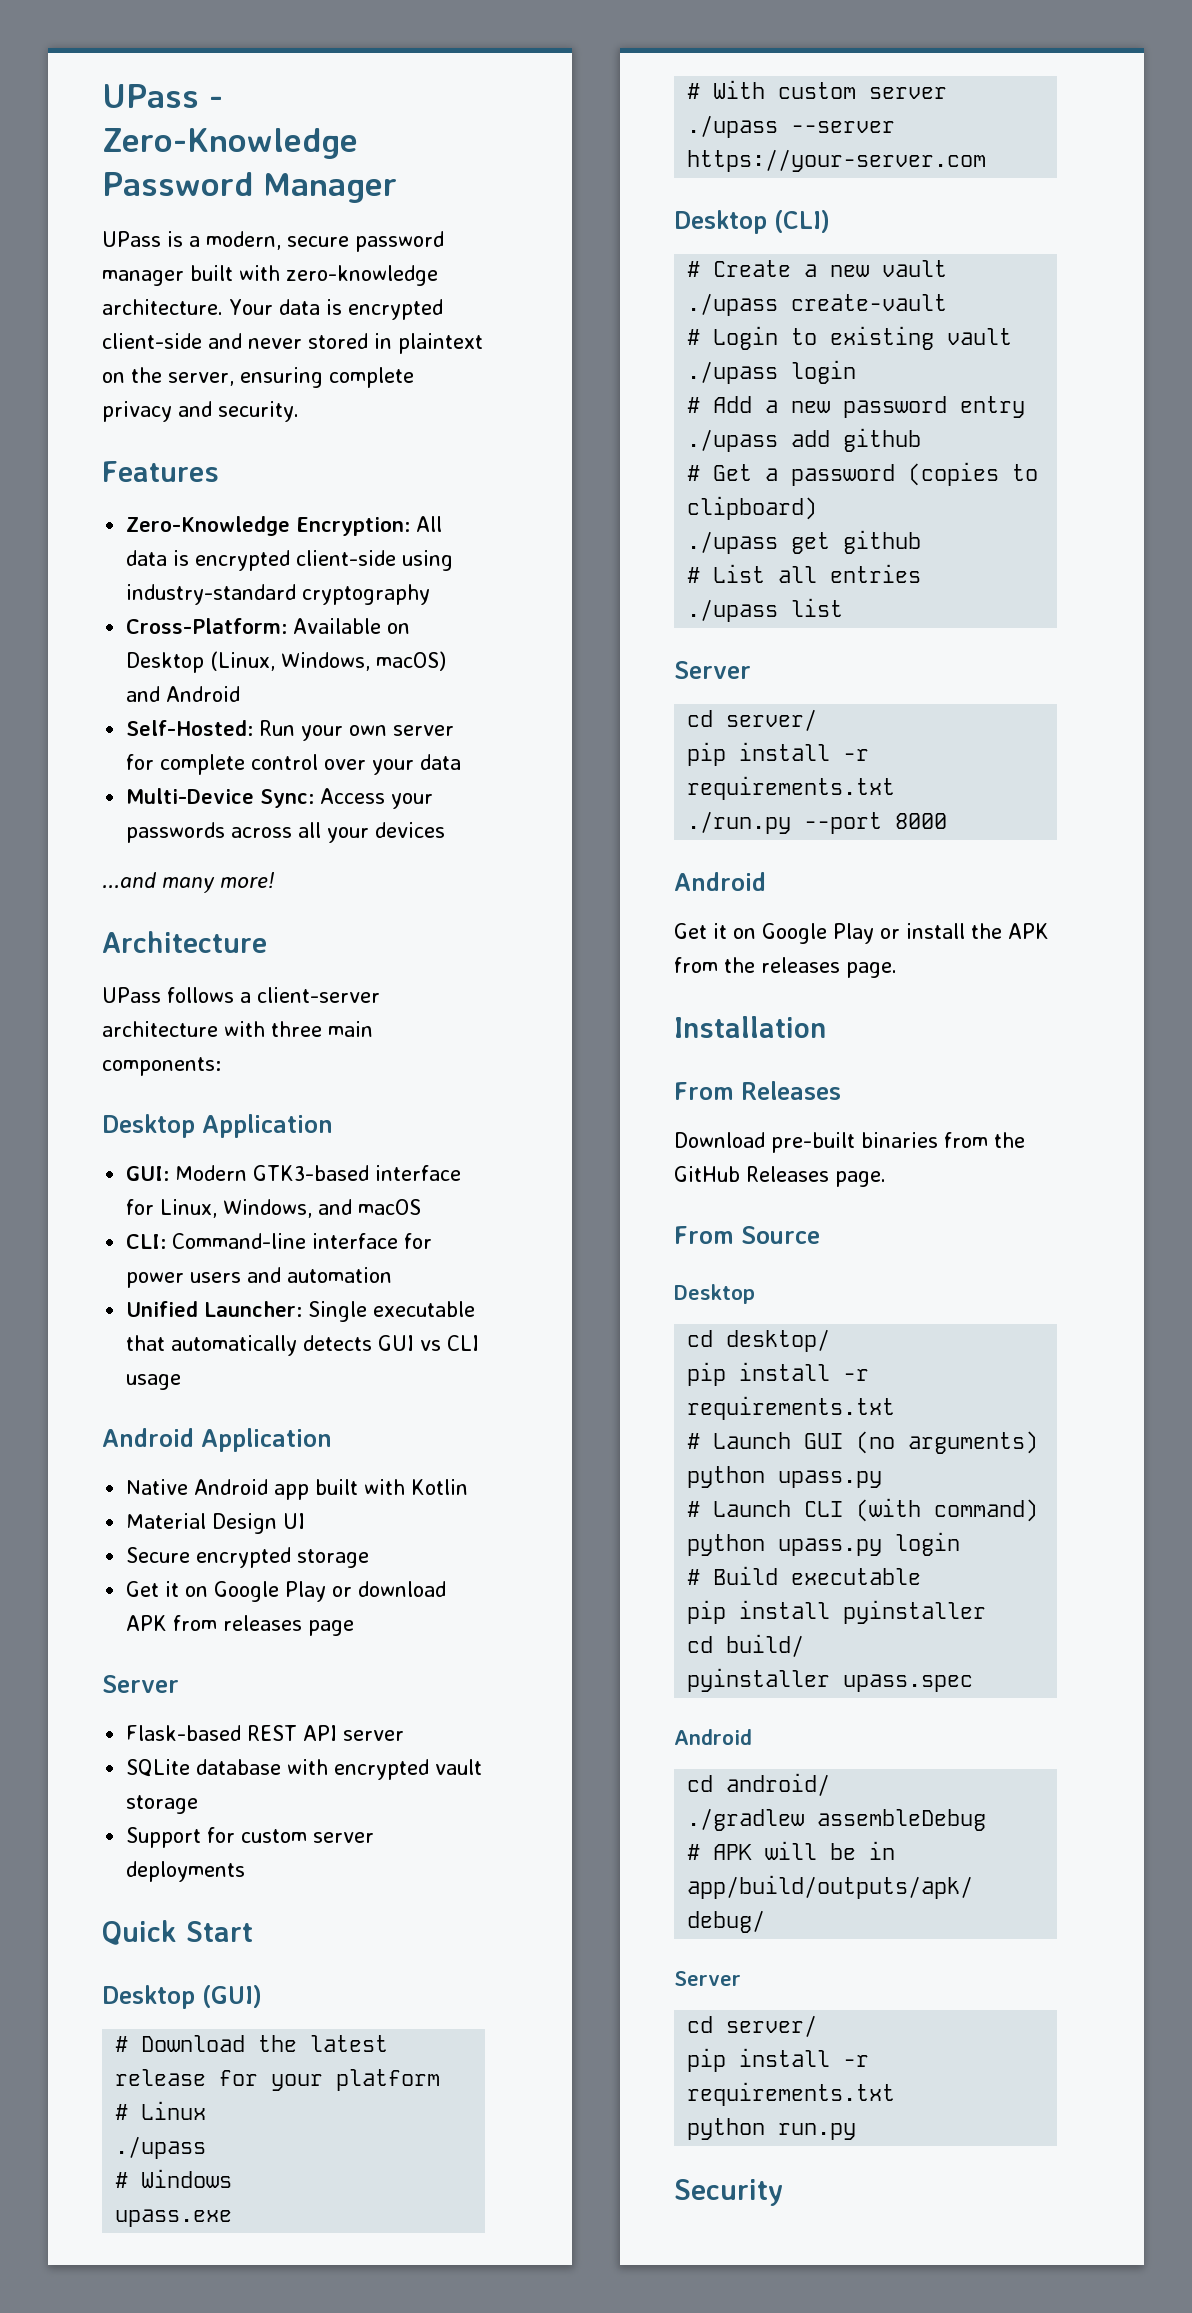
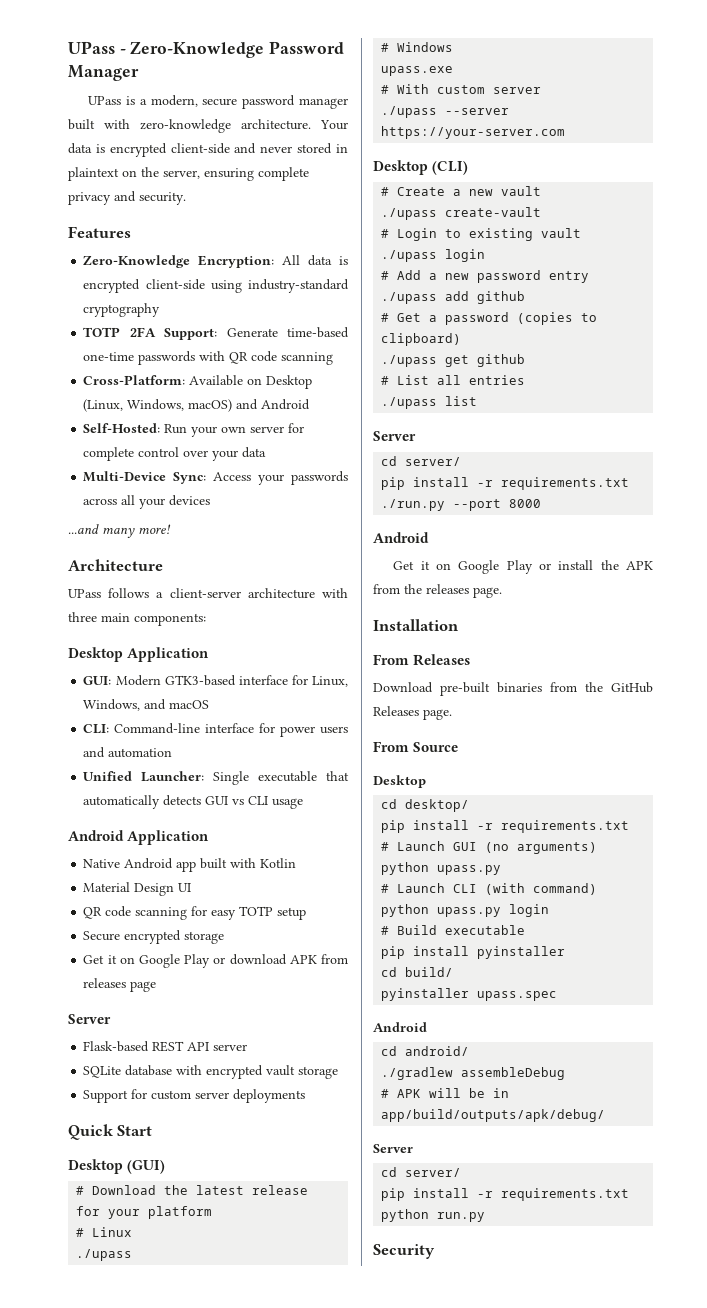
+ TOTP 2FA Support: Generate time-based one-time passwords with QR code scanning
+ QR code scanning for easy TOTP setup

